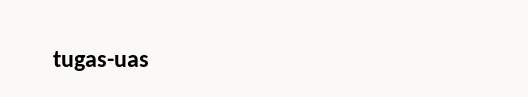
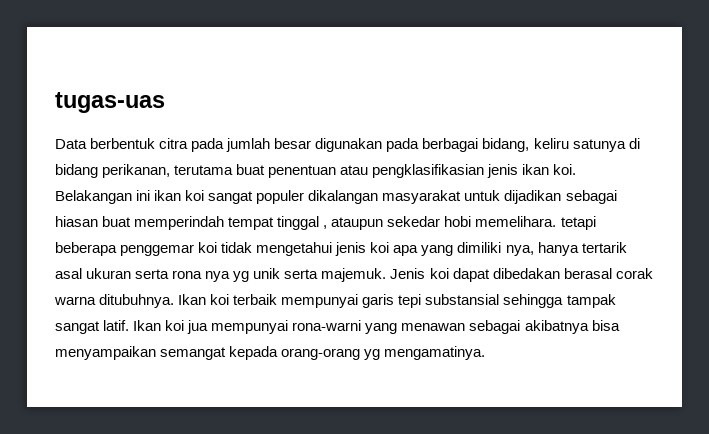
+ Data berbentuk citra pada jumlah besar digunakan pada berbagai bidang, keliru satunya di bidang perikanan, terutama buat penentuan atau pengklasifikasian jenis ikan koi. Belakangan ini ikan koi sangat populer dikalangan masyarakat untuk dijadikan sebagai hiasan buat memperindah tempat tinggal , ataupun sekedar hobi memelihara. tetapi beberapa penggemar koi tidak mengetahui jenis koi apa yang dimiliki nya, hanya tertarik asal ukuran serta rona nya yg unik serta majemuk. Jenis koi dapat dibedakan berasal corak warna ditubuhnya. Ikan koi terbaik mempunyai garis tepi substansial sehingga tampak sangat latif. Ikan koi jua mempunyai rona-warni yang menawan sebagai akibatnya bisa menyampaikan semangat kepada orang-orang yg mengamatinya.

